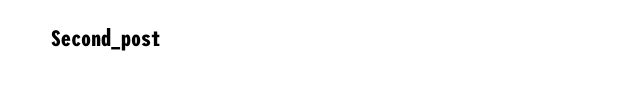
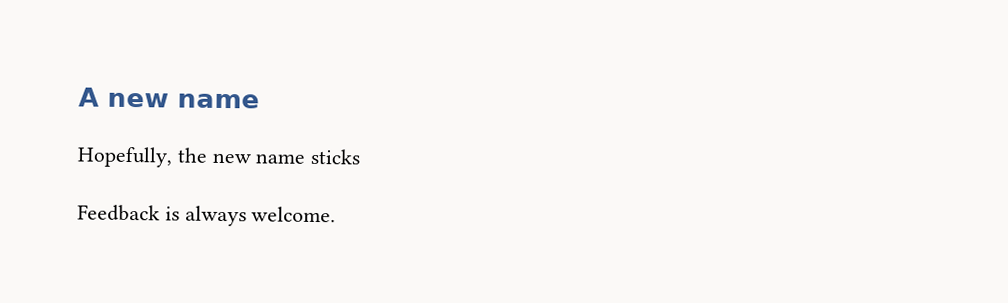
- Second_post
+ A new name
+ Hopefully, the new name sticks
+ Feedback is always welcome.

